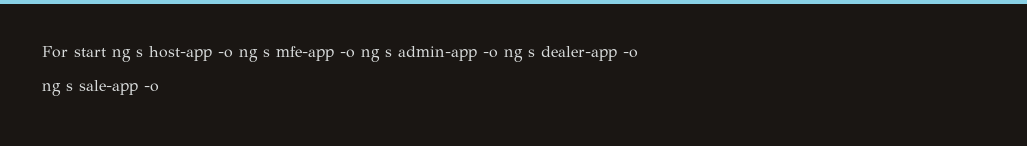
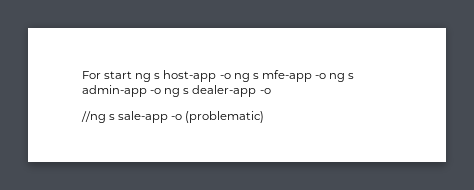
- ng s sale-app -o
+ //ng s sale-app -o (problematic)

